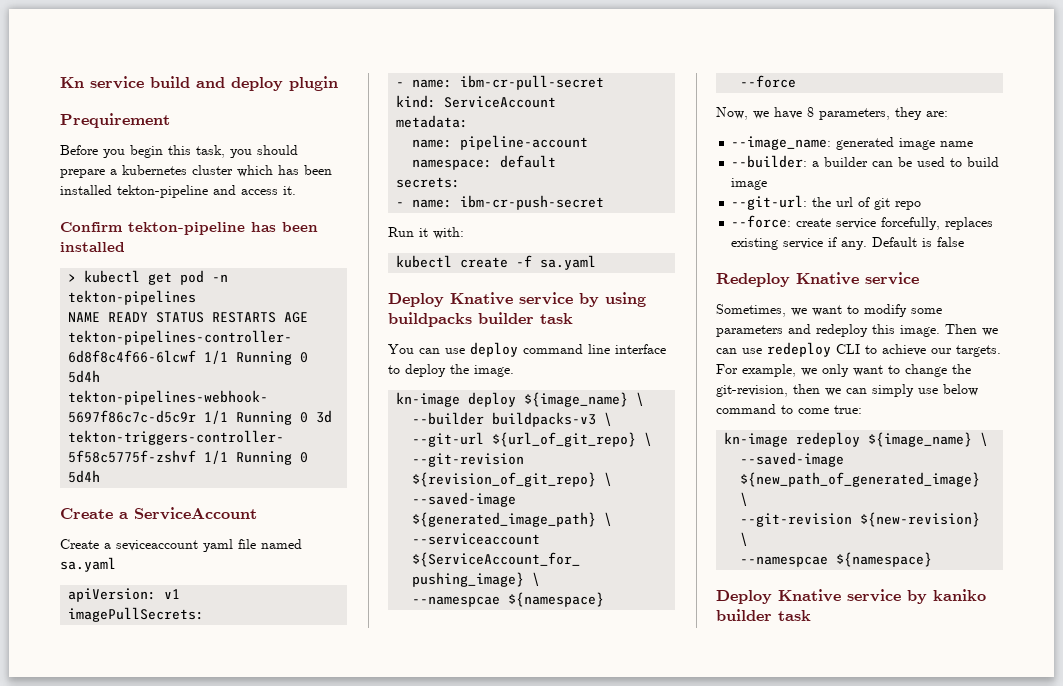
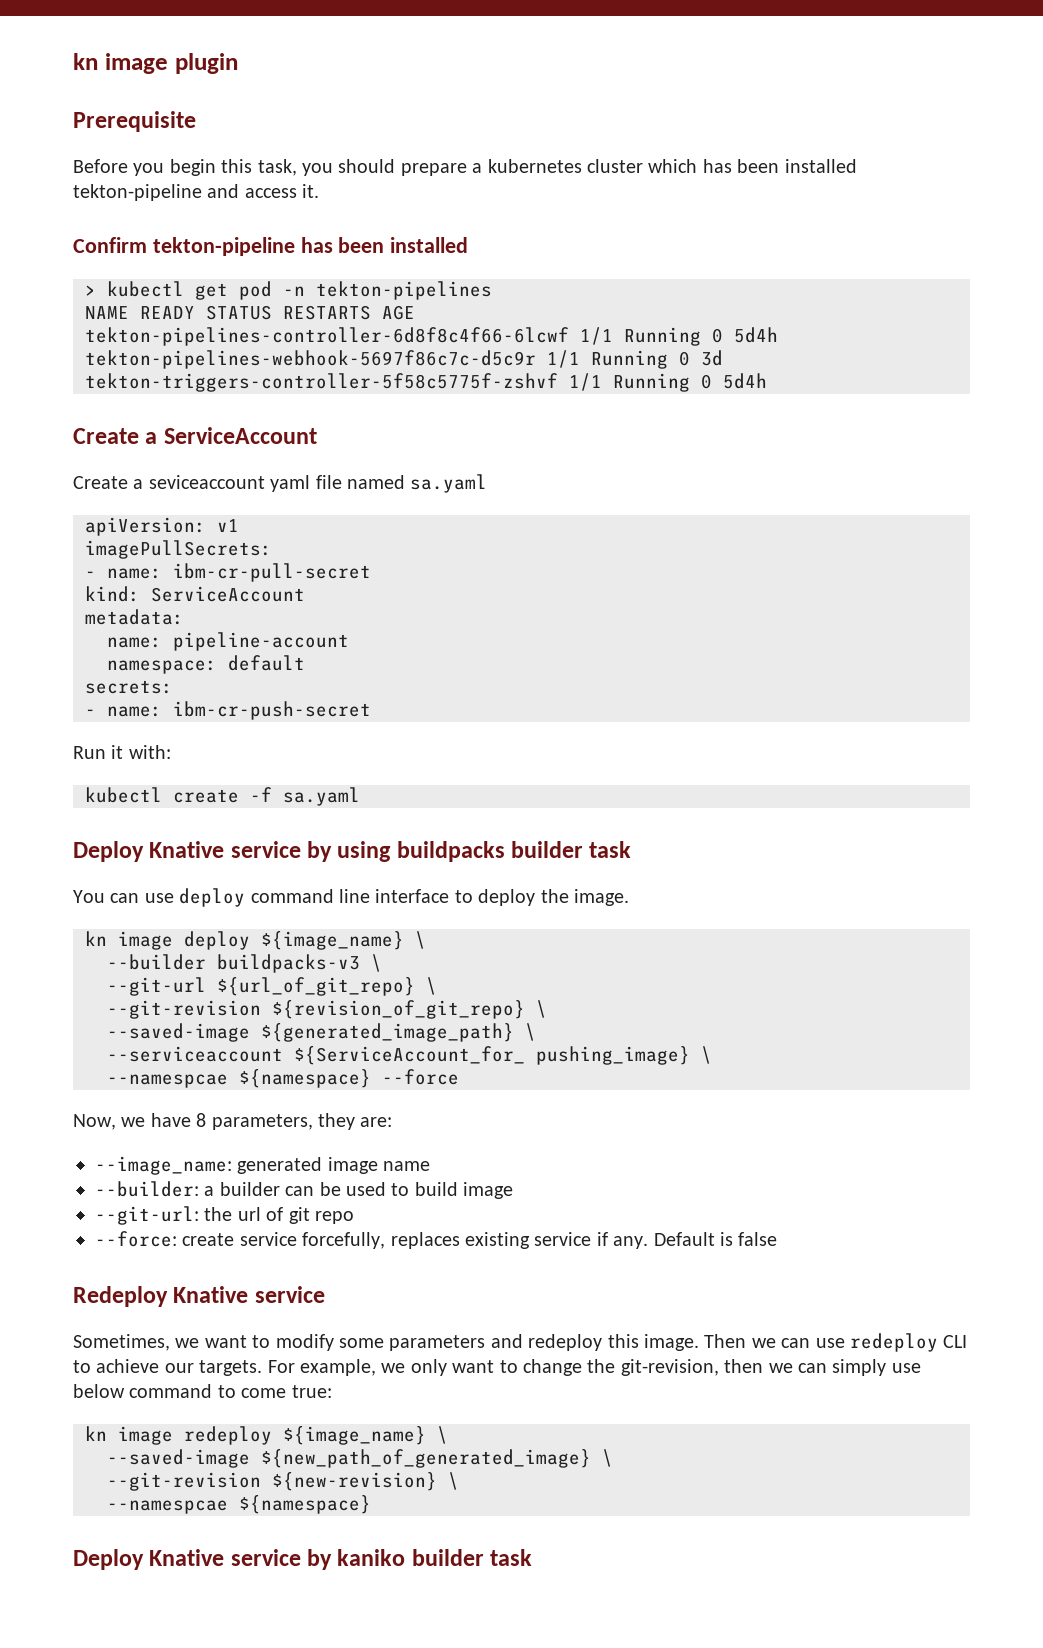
- Kn service build and deploy plugin
+ kn image plugin
- Prequirement
+ Prerequisite
- kn-image deploy ${image_name} \
+ kn image deploy ${image_name} \
- kn-image redeploy ${image_name} \
+ kn image redeploy ${image_name} \

